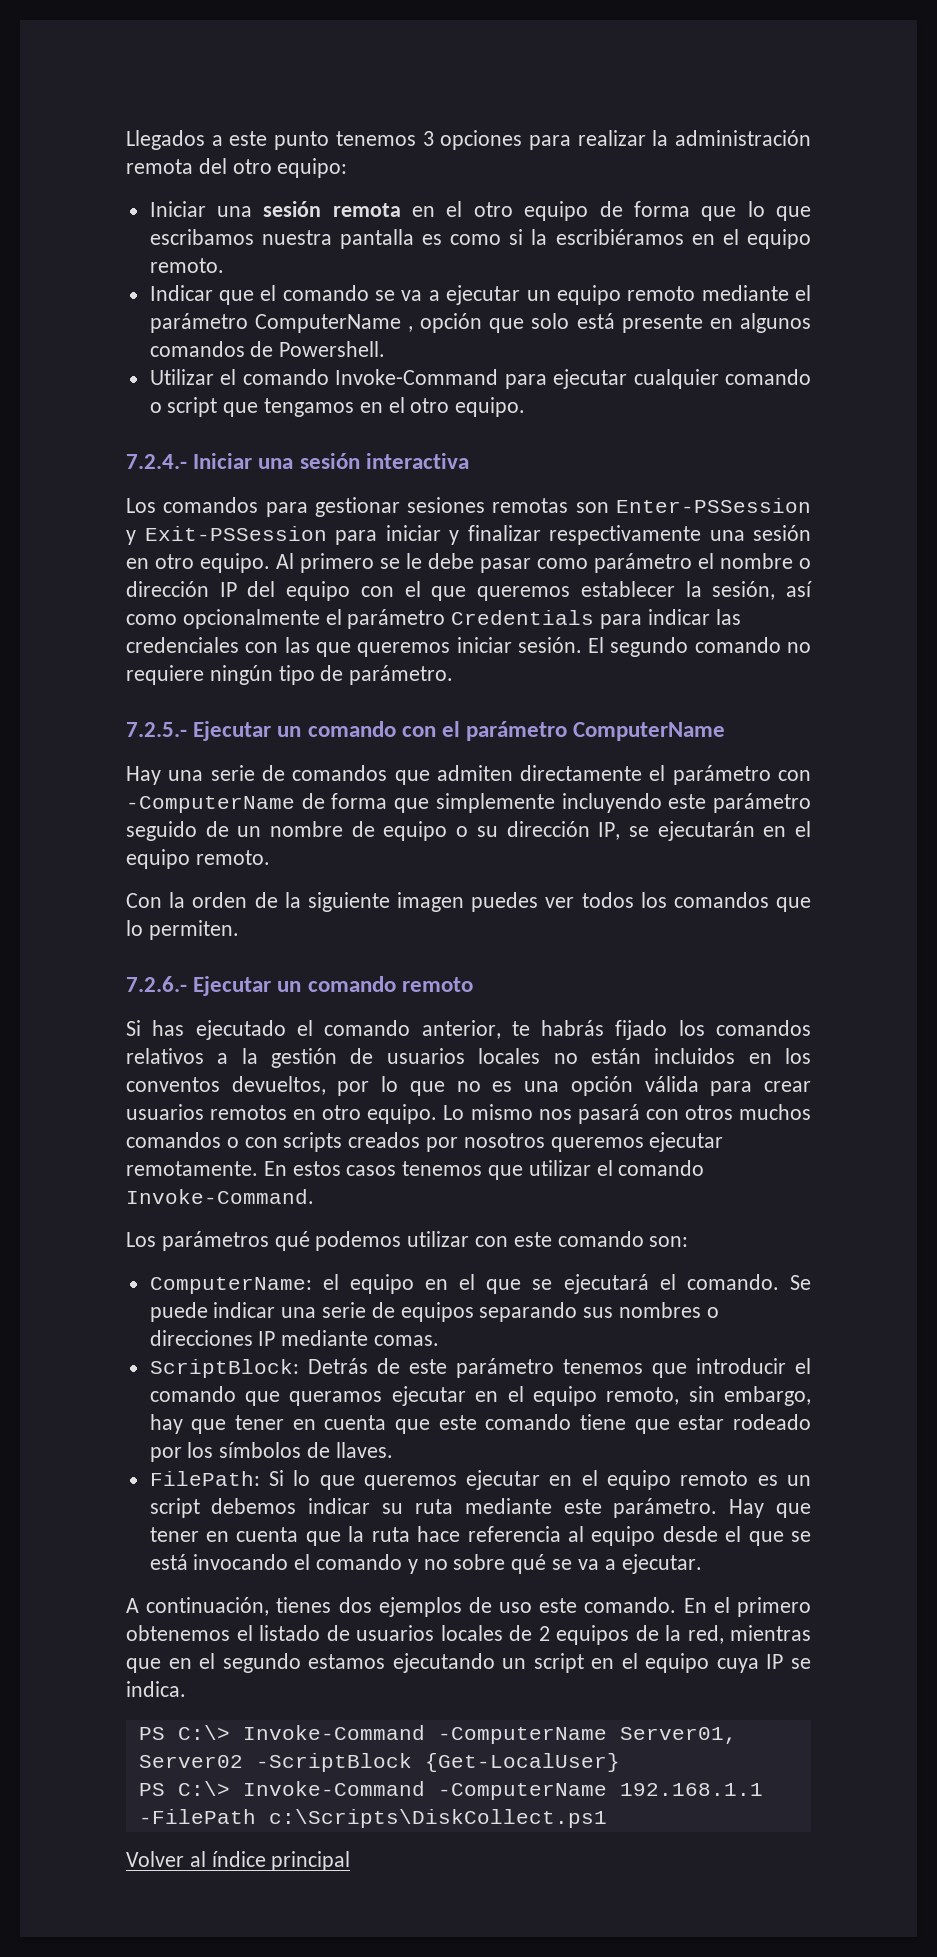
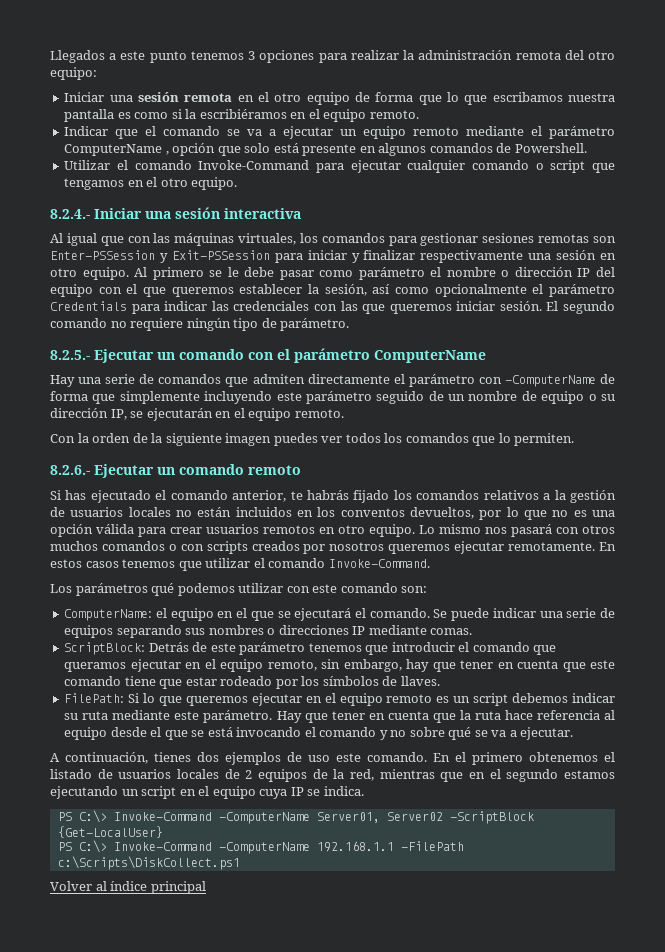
- 7.2.4.- Iniciar una sesión interactiva
+ 8.2.4.- Iniciar una sesión interactiva
- Los comandos para gestionar sesiones remotas son Enter-PSSession y Exit-PSSession para iniciar y finalizar respectivamente una sesión en otro equipo.
+ Al igual que con las máquinas virtuales, los comandos para gestionar sesiones remotas son Enter-PSSession y Exit-PSSession para iniciar y finalizar respectivamente una sesión en otro equipo.
- 7.2.5.- Ejecutar un comando con el parámetro ComputerName
+ 8.2.5.- Ejecutar un comando con el parámetro ComputerName
- 7.2.6.- Ejecutar un comando remoto
+ 8.2.6.- Ejecutar un comando remoto

